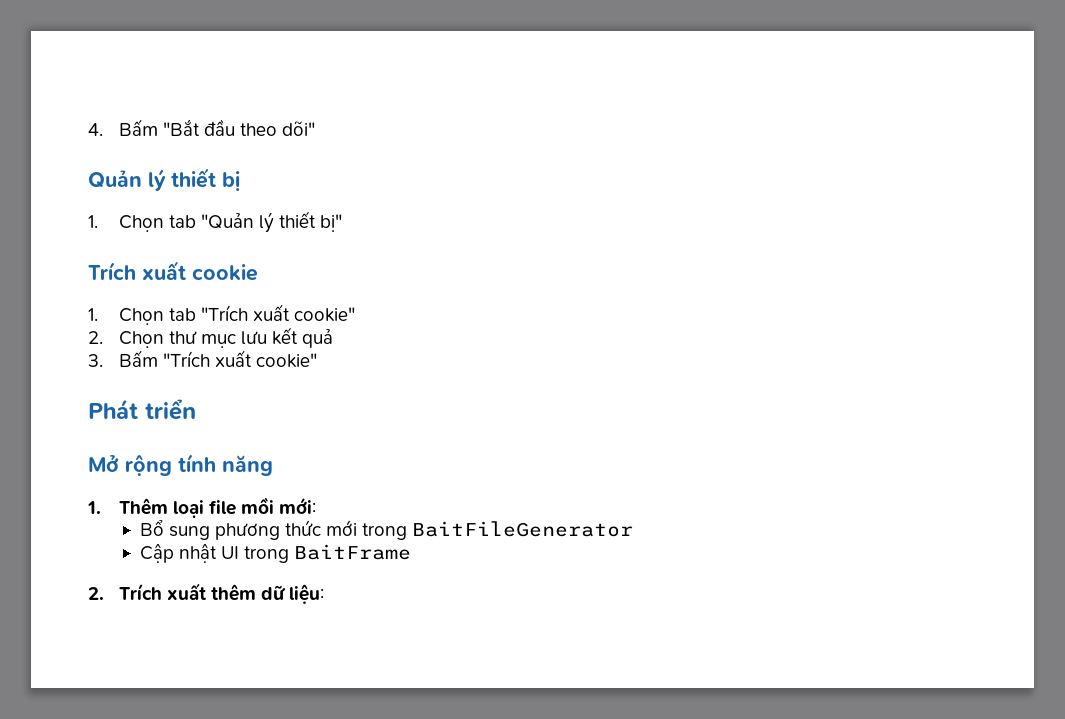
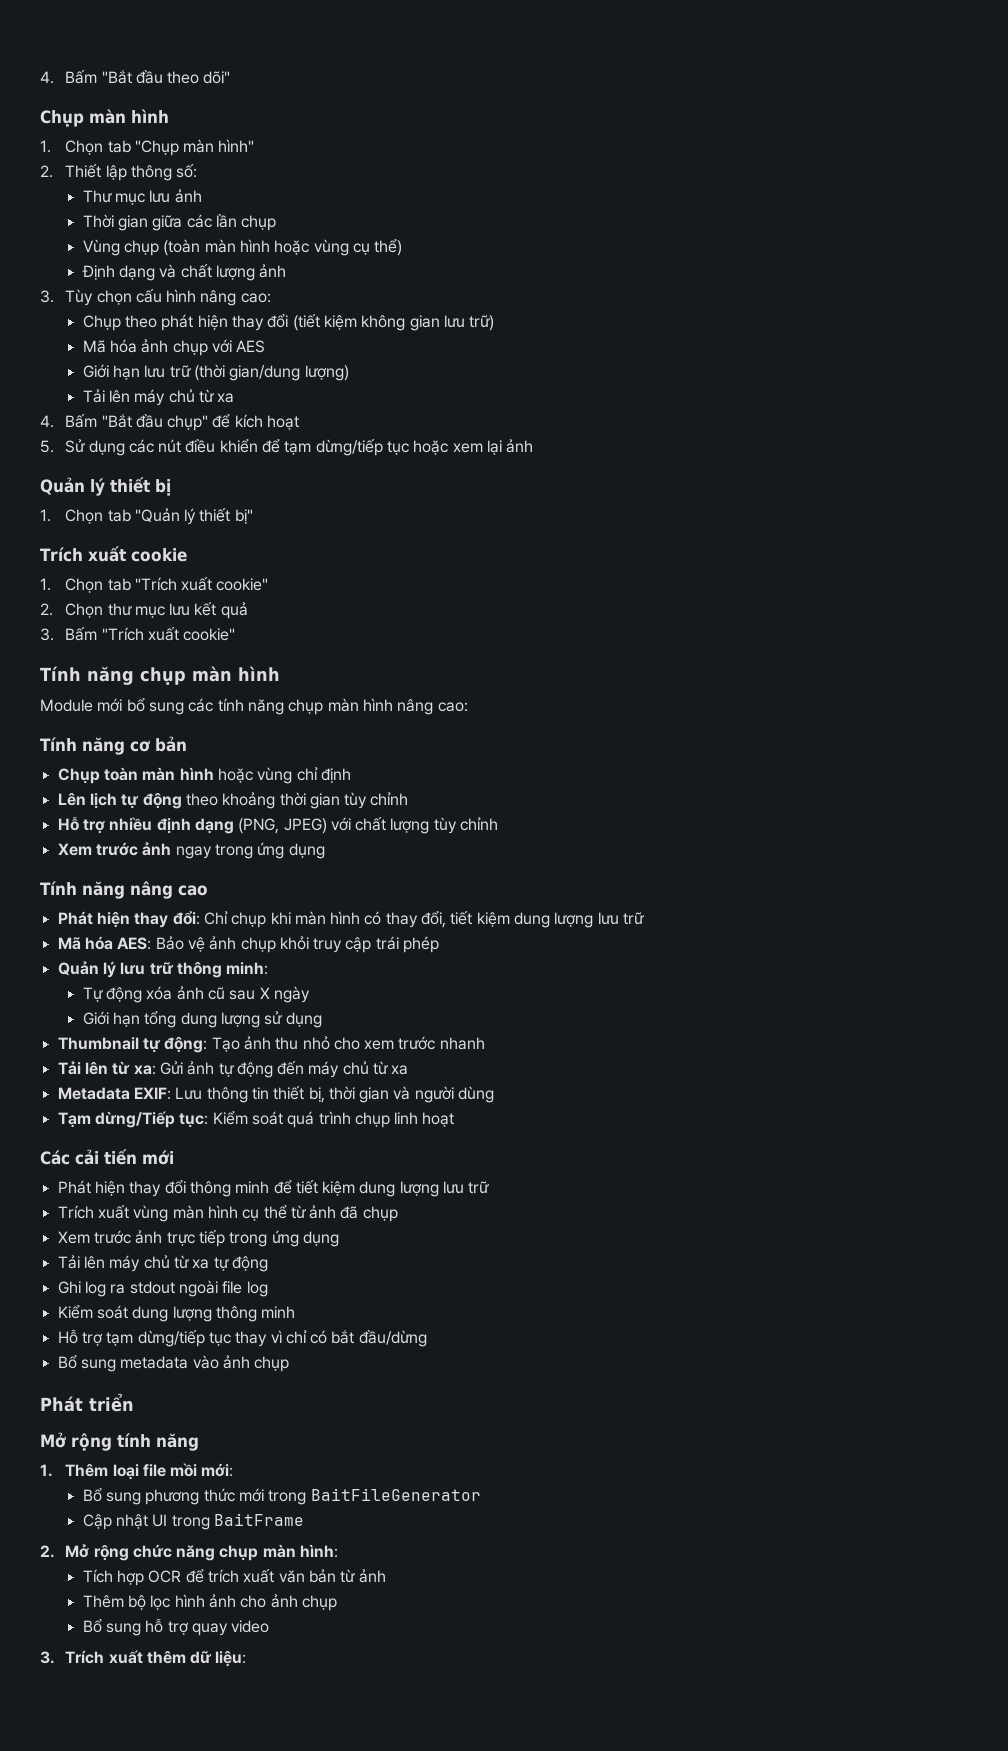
+ Chụp màn hình
+ 1. Chọn tab "Chụp màn hình"
+ 2. Thiết lập thông số:
+ Thư mục lưu ảnh
+ Thời gian giữa các lần chụp
+ Vùng chụp (toàn màn hình hoặc vùng cụ thể)
+ Định dạng và chất lượng ảnh
+ 3. Tùy chọn cấu hình nâng cao:
+ Chụp theo phát hiện thay đổi (tiết kiệm không gian lưu trữ)
+ Mã hóa ảnh chụp với AES
+ Giới hạn lưu trữ (thời gian/dung lượng)
+ Tải lên máy chủ từ xa
+ 4. Bấm "Bắt đầu chụp" để kích hoạt
+ 5. Sử dụng các nút điều khiển để tạm dừng/tiếp tục hoặc xem lại ảnh
+ Tính năng chụp màn hình
+ Module mới bổ sung các tính năng chụp màn hình nâng cao:
+ Tính năng cơ bản
+ Chụp toàn màn hình hoặc vùng chỉ định
+ Lên lịch tự động theo khoảng thời gian tùy chỉnh
+ Hỗ trợ nhiều định dạng (PNG, JPEG) với chất lượng tùy chỉnh
+ Xem trước ảnh ngay trong ứng dụng
+ Tính năng nâng cao
+ Phát hiện thay đổi: Chỉ chụp khi màn hình có thay đổi, tiết kiệm dung lượng lưu trữ
+ Mã hóa AES: Bảo vệ ảnh chụp khỏi truy cập trái phép
+ Quản lý lưu trữ thông minh:
+ Tự động xóa ảnh cũ sau X ngày
+ Giới hạn tổng dung lượng sử dụng
+ Thumbnail tự động: Tạo ảnh thu nhỏ cho xem trước nhanh
+ Tải lên từ xa: Gửi ảnh tự động đến máy chủ từ xa
+ Metadata EXIF: Lưu thông tin thiết bị, thời gian và người dùng
+ Tạm dừng/Tiếp tục: Kiểm soát quá trình chụp linh hoạt
+ Các cải tiến mới
+ Phát hiện thay đổi thông minh để tiết kiệm dung lượng lưu trữ
+ Trích xuất vùng màn hình cụ thể từ ảnh đã chụp
+ Xem trước ảnh trực tiếp trong ứng dụng
+ Tải lên máy chủ từ xa tự động
+ Ghi log ra stdout ngoài file log
+ Kiểm soát dung lượng thông minh
+ Hỗ trợ tạm dừng/tiếp tục thay vì chỉ có bắt đầu/dừng
+ Bổ sung metadata vào ảnh chụp
- 2. Trích xuất thêm dữ liệu:
+ 2. Mở rộng chức năng chụp màn hình:
+ Tích hợp OCR để trích xuất văn bản từ ảnh
+ Thêm bộ lọc hình ảnh cho ảnh chụp
+ Bổ sung hỗ trợ quay video
+ 3. Trích xuất thêm dữ liệu:

